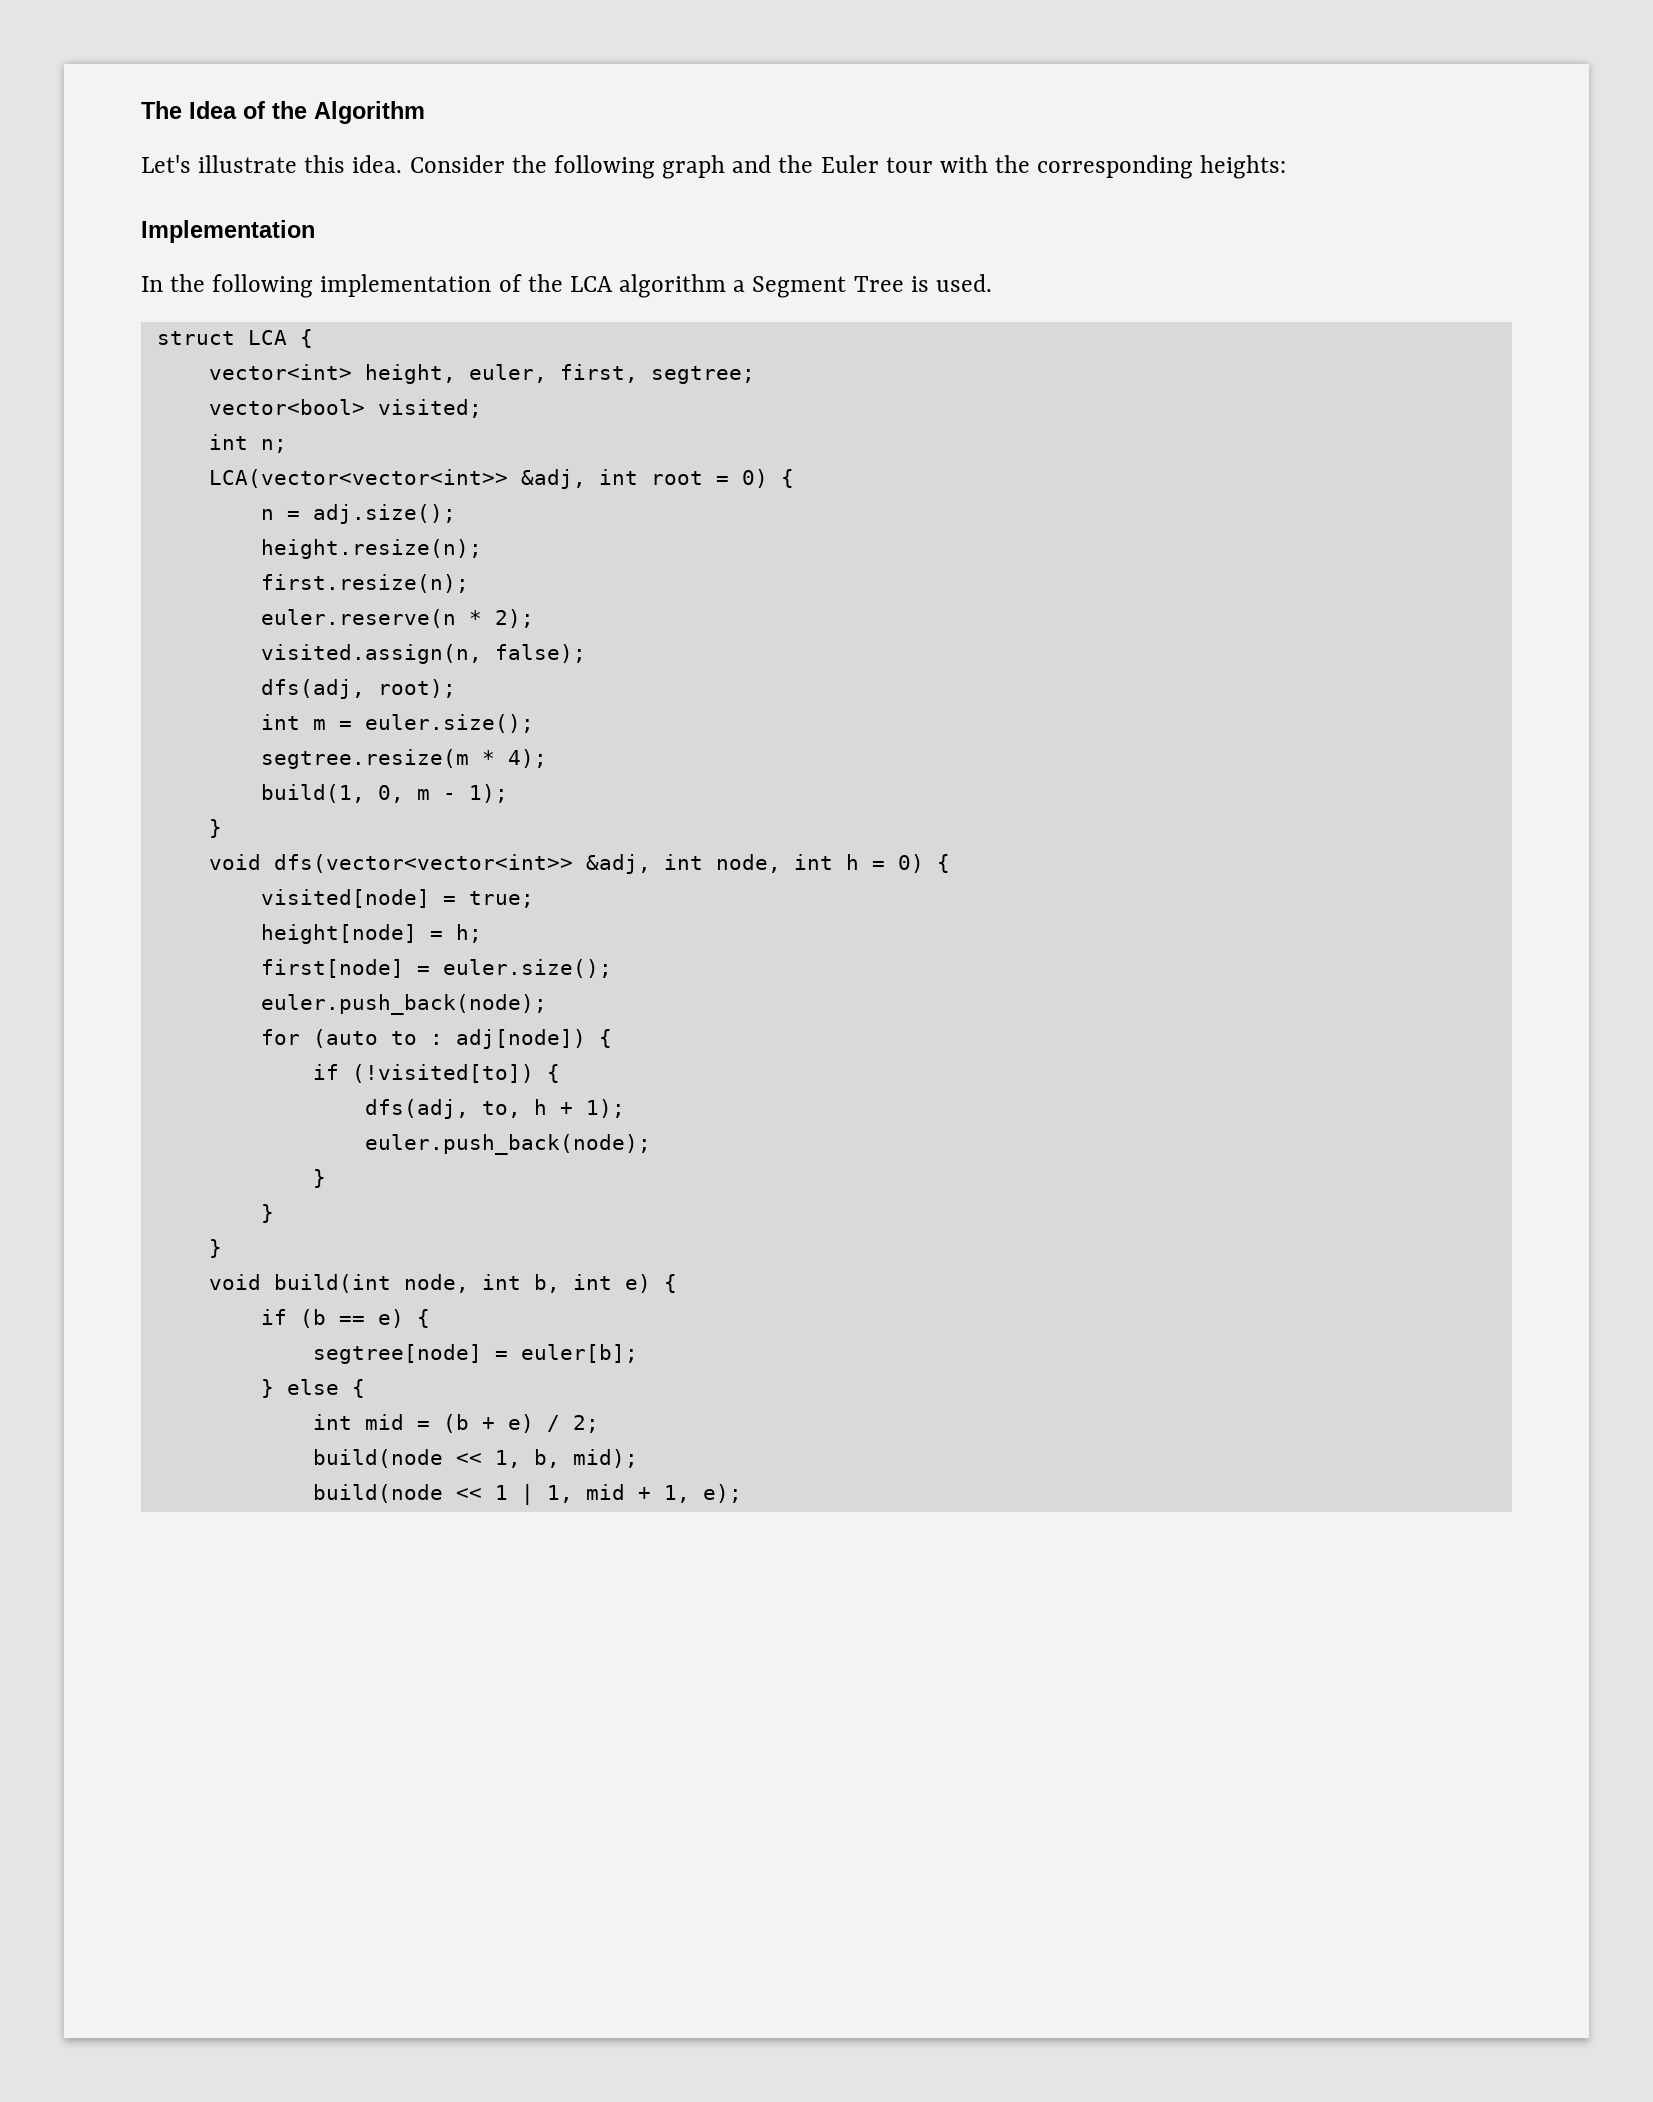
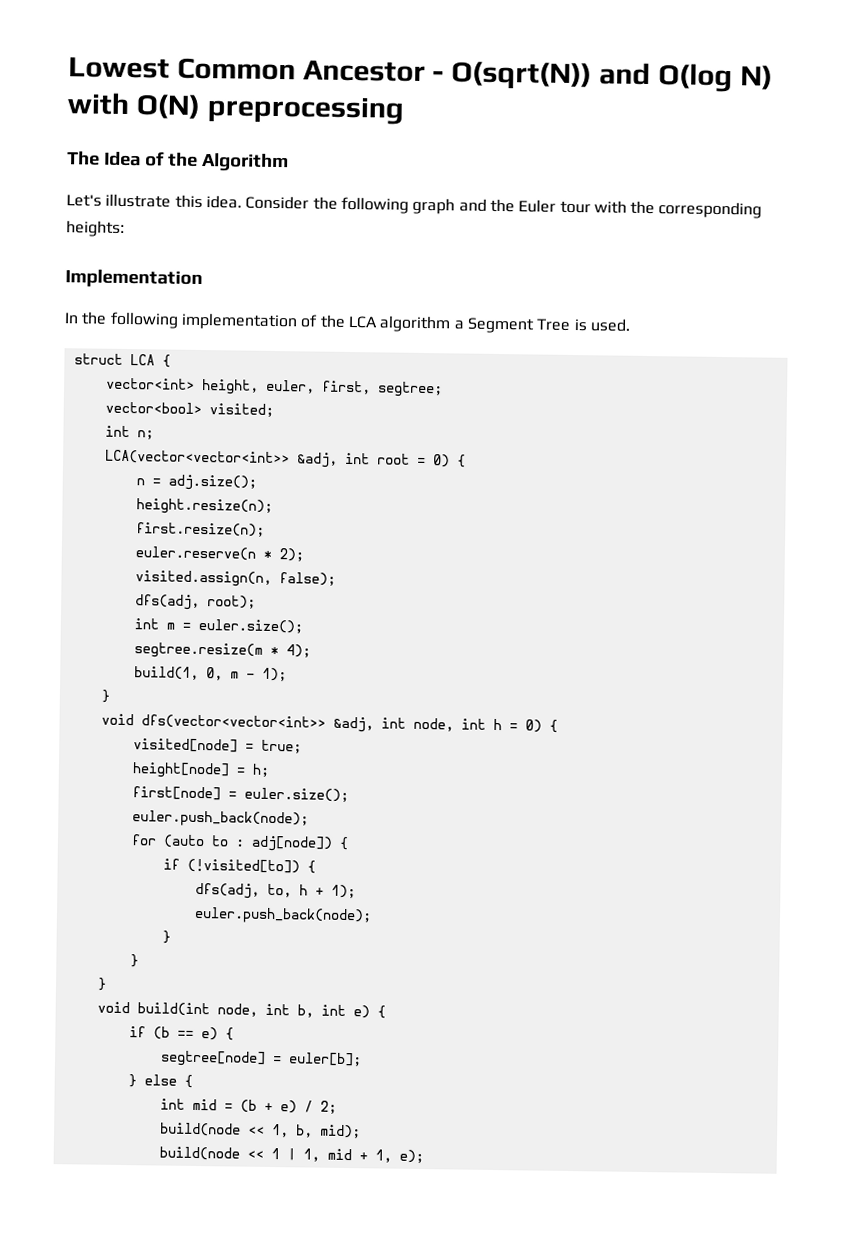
+ Lowest Common Ancestor - O(sqrt(N)) and O(log N) with O(N) preprocessing

